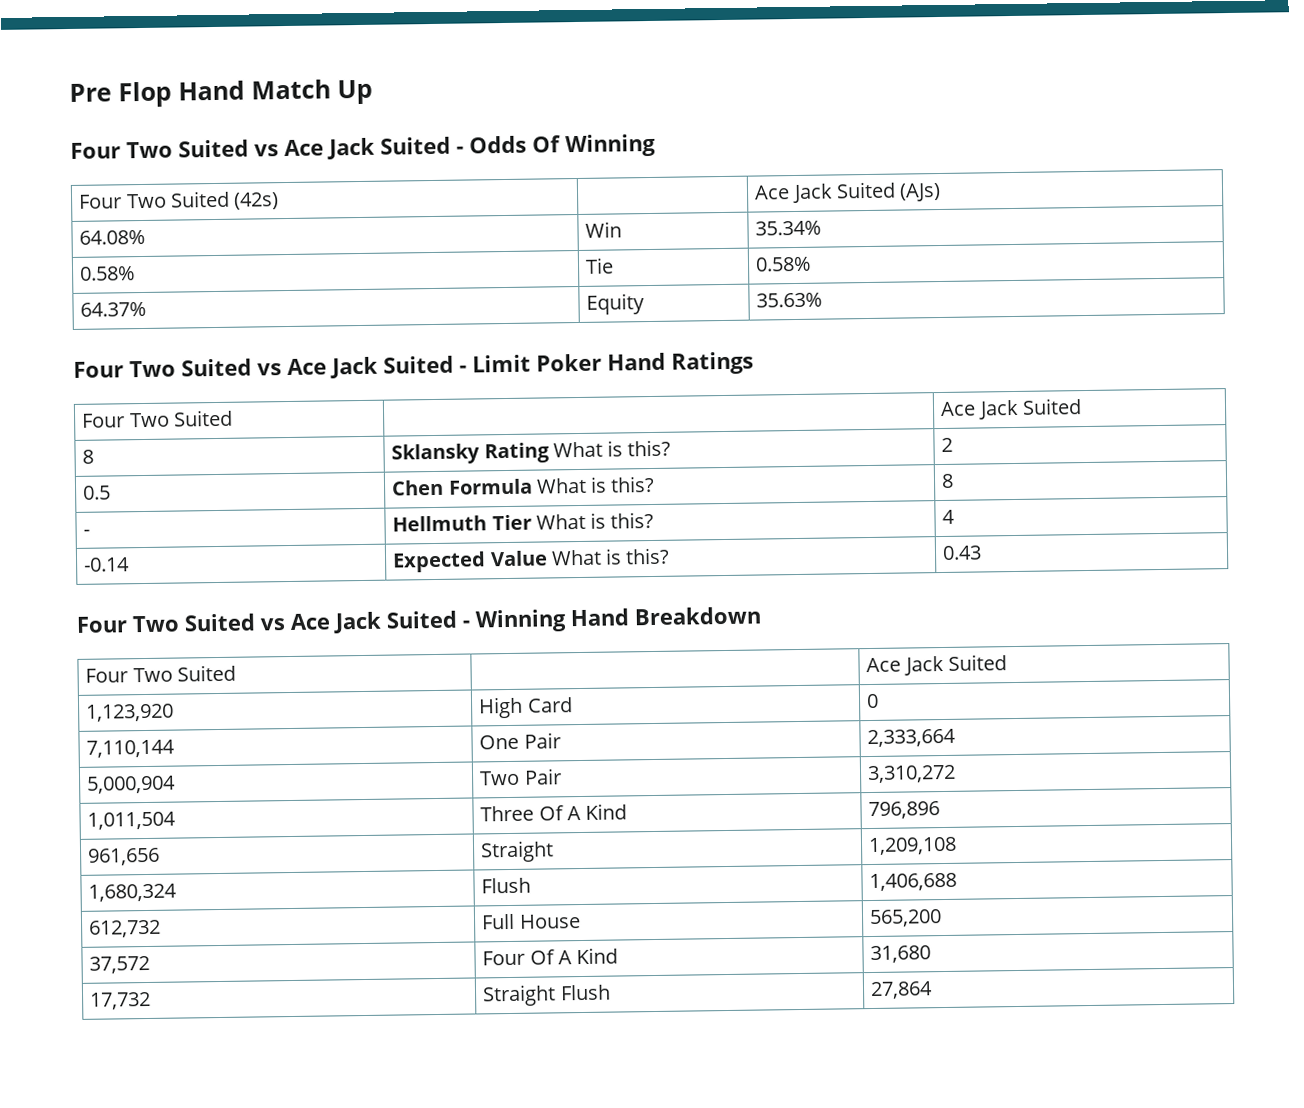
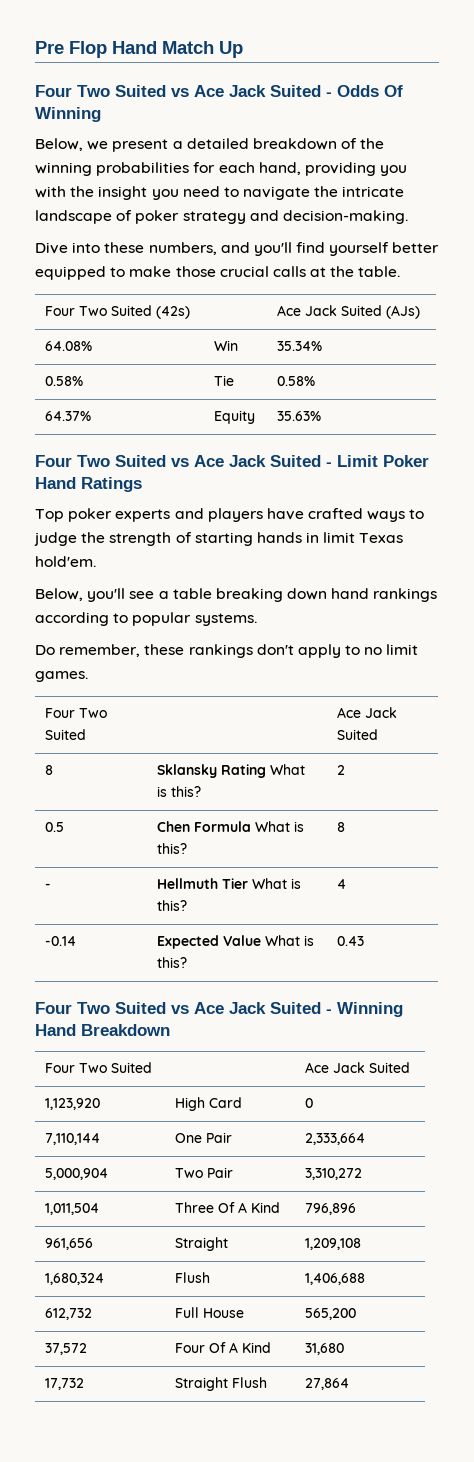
+ Below, we present a detailed breakdown of the winning probabilities for each hand, providing you with the insight you need to navigate the intricate landscape of poker strategy and decision-making.
+ Dive into these numbers, and you'll find yourself better equipped to make those crucial calls at the table.
+ Top poker experts and players have crafted ways to judge the strength of starting hands in limit Texas hold'em.
+ Below, you'll see a table breaking down hand rankings according to popular systems.
+ Do remember, these rankings don't apply to no limit games.

